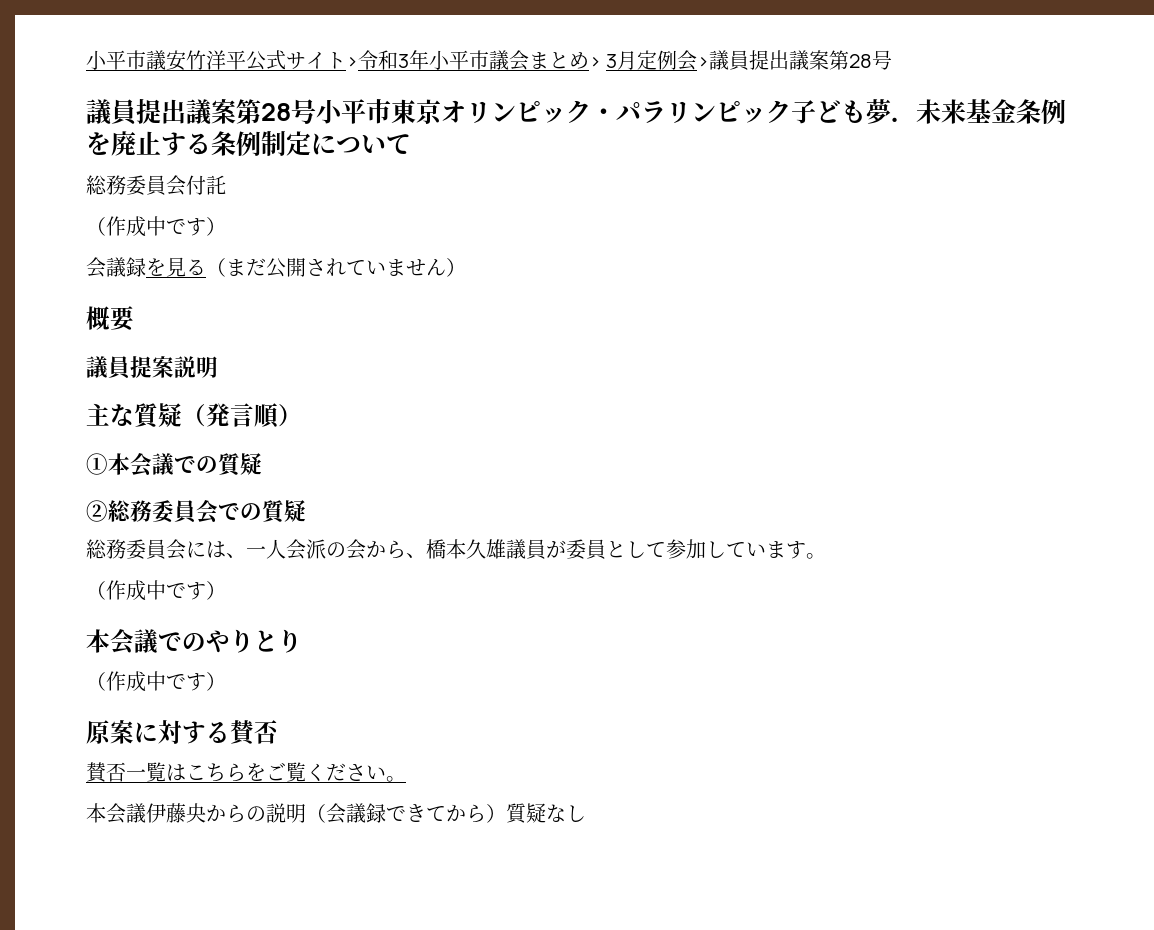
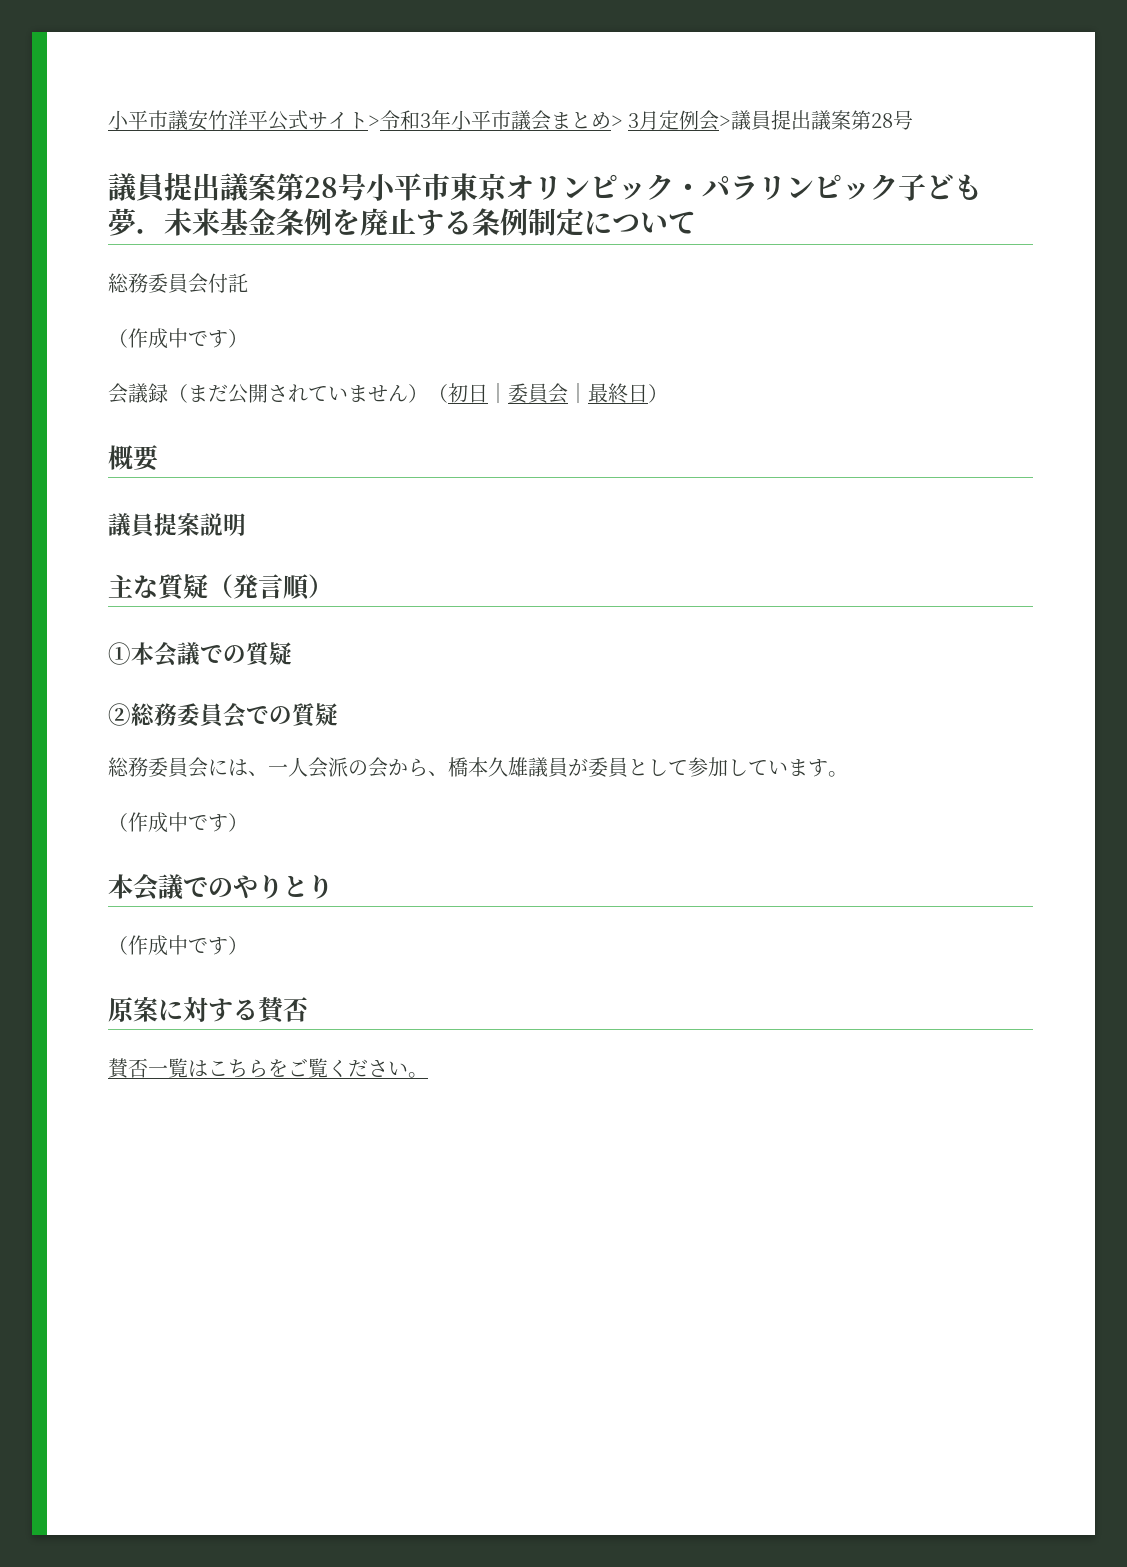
- 会議録を見る（まだ公開されていません）
+ 会議録（まだ公開されていません）（初日｜委員会｜最終日）
- 本会議伊藤央からの説明（会議録できてから）質疑なし

